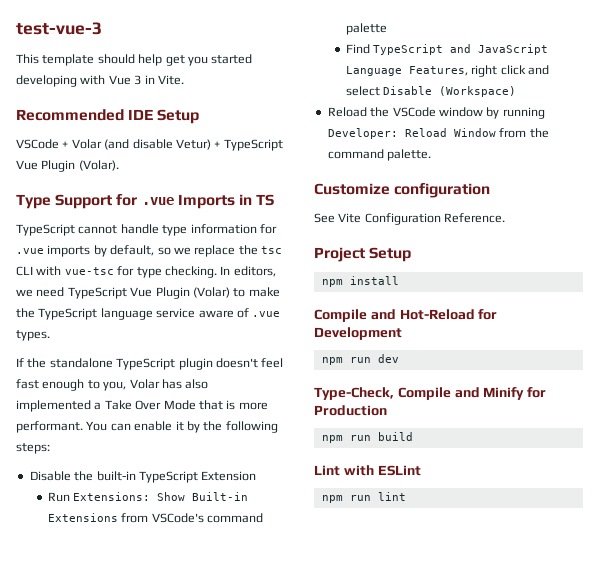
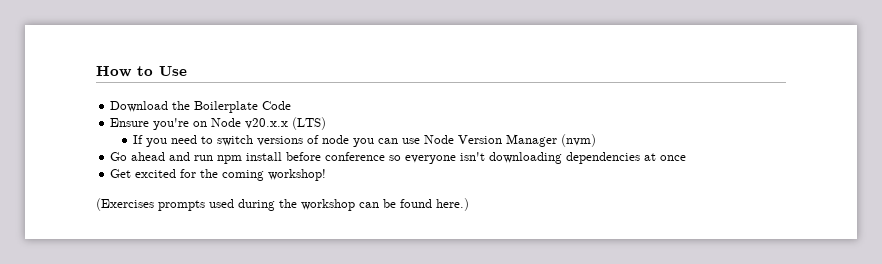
- test-vue-3
- This template should help get you started developing with Vue 3 in Vite.
- Recommended IDE Setup
- VSCode + Volar (and disable Vetur) + TypeScript Vue Plugin (Volar).
- Type Support for .vue Imports in TS
- TypeScript cannot handle type information for .vue imports by default, so we replace the tsc CLI with vue-tsc for type checking. In editors, we need TypeScript Vue Plugin (Volar) to make the TypeScript language service aware of .vue types.
- If the standalone TypeScript plugin doesn't feel fast enough to you, Volar has also implemented a Take Over Mode that is more performant. You can enable it by the following steps:
- Disable the built-in TypeScript Extension
- Run Extensions: Show Built-in Extensions from VSCode's command palette
- Find TypeScript and JavaScript Language Features, right click and select Disable (Workspace)
- Reload the VSCode window by running Developer: Reload Window from the command palette.
- Customize configuration
- See Vite Configuration Reference.
- Project Setup
- npm install
- Compile and Hot-Reload for Development
- npm run dev
- Type-Check, Compile and Minify for Production
- npm run build
- Lint with ESLint
- npm run lint
+ How to Use
+ Download the Boilerplate Code
+ Ensure you're on Node v20.x.x (LTS)
+ If you need to switch versions of node you can use Node Version Manager (nvm)
+ Go ahead and run npm install before conference so everyone isn't downloading dependencies at once
+ Get excited for the coming workshop!
+ (Exercises prompts used during the workshop can be found here.)

